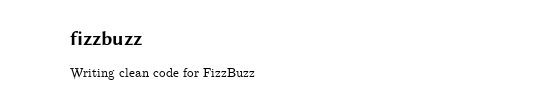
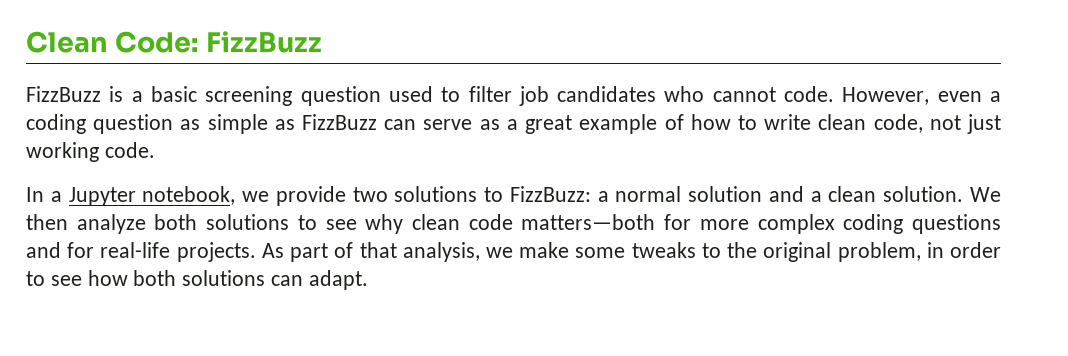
- fizzbuzz
- Writing clean code for FizzBuzz
+ Clean Code: FizzBuzz
+ FizzBuzz is a basic screening question used to filter job candidates who cannot code. However, even a coding question as simple as FizzBuzz can serve as a great example of how to write clean code, not just working code.
+ In a Jupyter notebook, we provide two solutions to FizzBuzz: a normal solution and a clean solution. We then analyze both solutions to see why clean code matters—both for more complex coding questions and for real-life projects. As part of that analysis, we make some tweaks to the original problem, in order to see how both solutions can adapt.

